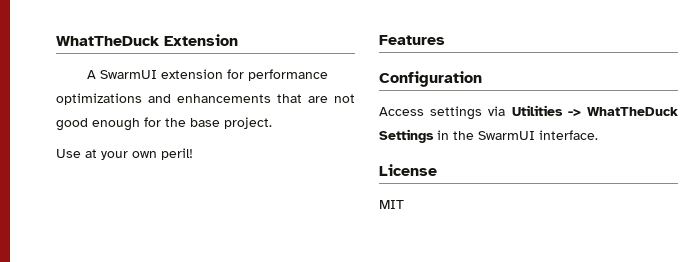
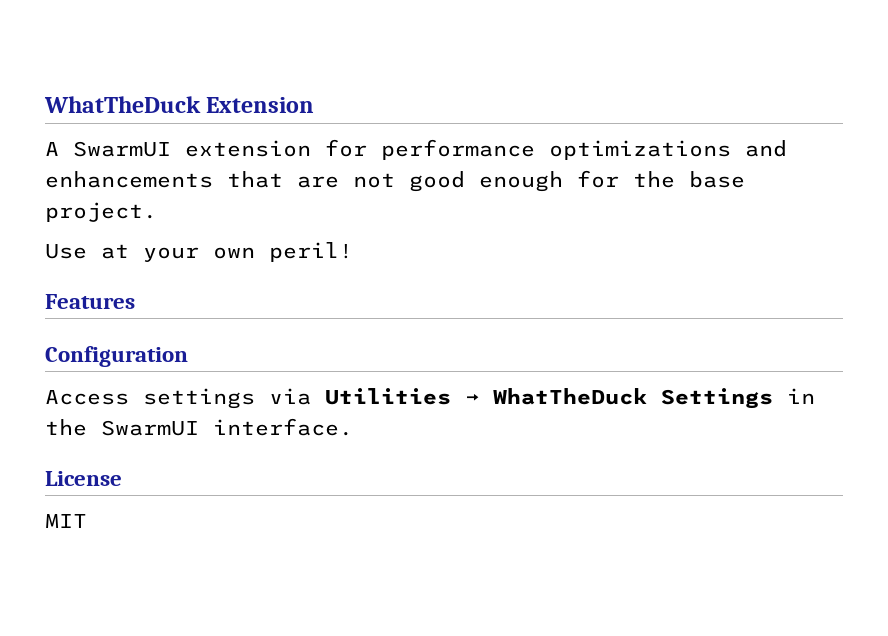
- Access settings via Utilities -> WhatTheDuck Settings in the SwarmUI interface.
+ Access settings via Utilities → WhatTheDuck Settings in the SwarmUI interface.

